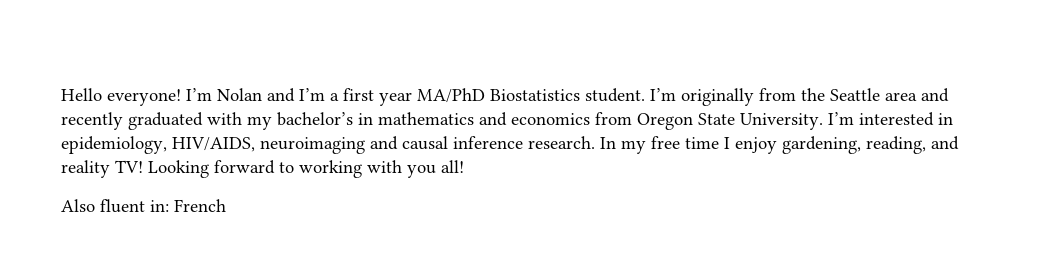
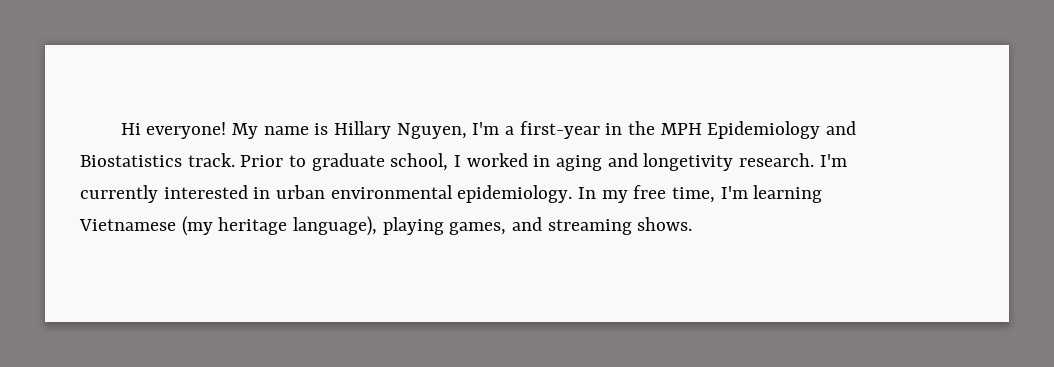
- Hello everyone! I’m Nolan and I’m a first year MA/PhD Biostatistics student. I’m originally from the Seattle area and recently graduated with my bachelor’s in mathematics and economics from Oregon State University. I’m interested in epidemiology, HIV/AIDS, neuroimaging and causal inference research. In my free time I enjoy gardening, reading, and reality TV! Looking forward to working with you all!
- Also fluent in: French
+ Hi everyone! My name is Hillary Nguyen, I'm a first-year in the MPH Epidemiology and Biostatistics track. Prior to graduate school, I worked in aging and longetivity research. I'm currently interested in urban environmental epidemiology. In my free time, I'm learning Vietnamese (my heritage language), playing games, and streaming shows.

